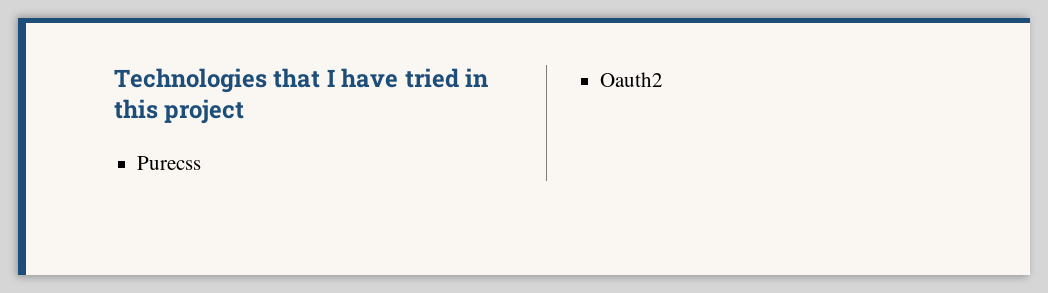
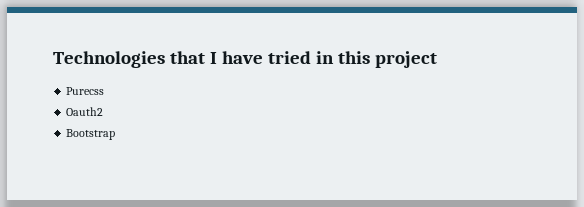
+ Bootstrap

